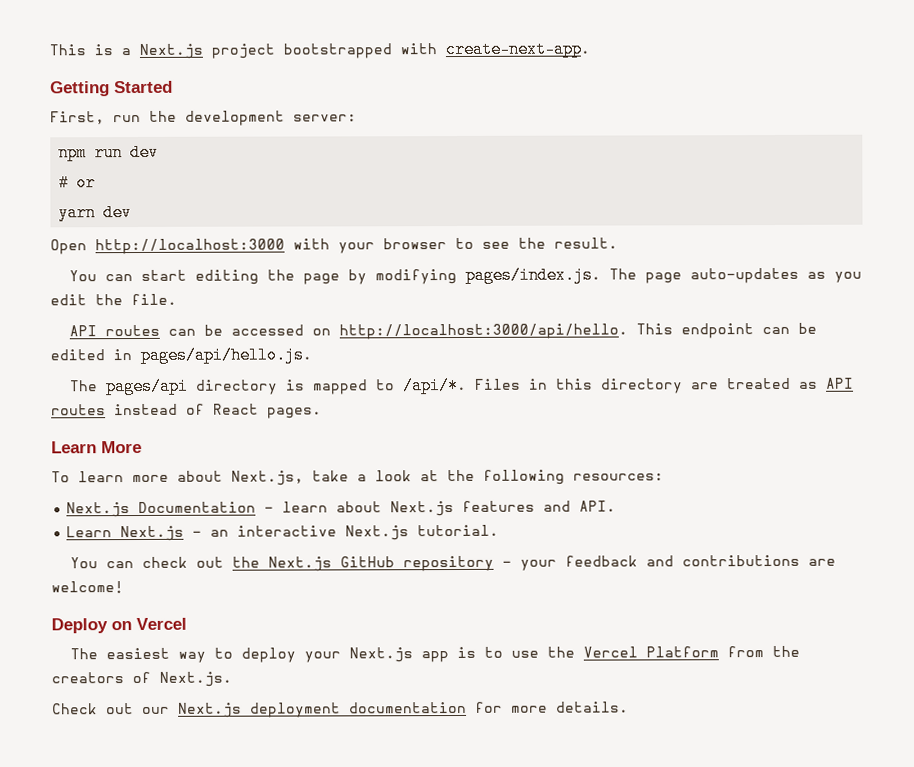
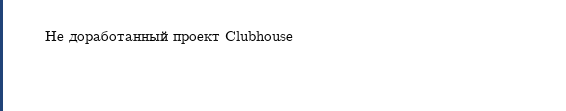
- This is a Next.js project bootstrapped with create-next-app.
- Getting Started
- First, run the development server:
- npm run dev
- # or
- yarn dev
- Open http://localhost:3000 with your browser to see the result.
- You can start editing the page by modifying pages/index.js. The page auto-updates as you edit the file.
- API routes can be accessed on http://localhost:3000/api/hello. This endpoint can be edited in pages/api/hello.js.
- The pages/api directory is mapped to /api/*. Files in this directory are treated as API routes instead of React pages.
- Learn More
- To learn more about Next.js, take a look at the following resources:
- Next.js Documentation - learn about Next.js features and API.
- Learn Next.js - an interactive Next.js tutorial.
- You can check out the Next.js GitHub repository - your feedback and contributions are welcome!
- Deploy on Vercel
- The easiest way to deploy your Next.js app is to use the Vercel Platform from the creators of Next.js.
- Check out our Next.js deployment documentation for more details.
+ Не доработанный проект Clubhouse

